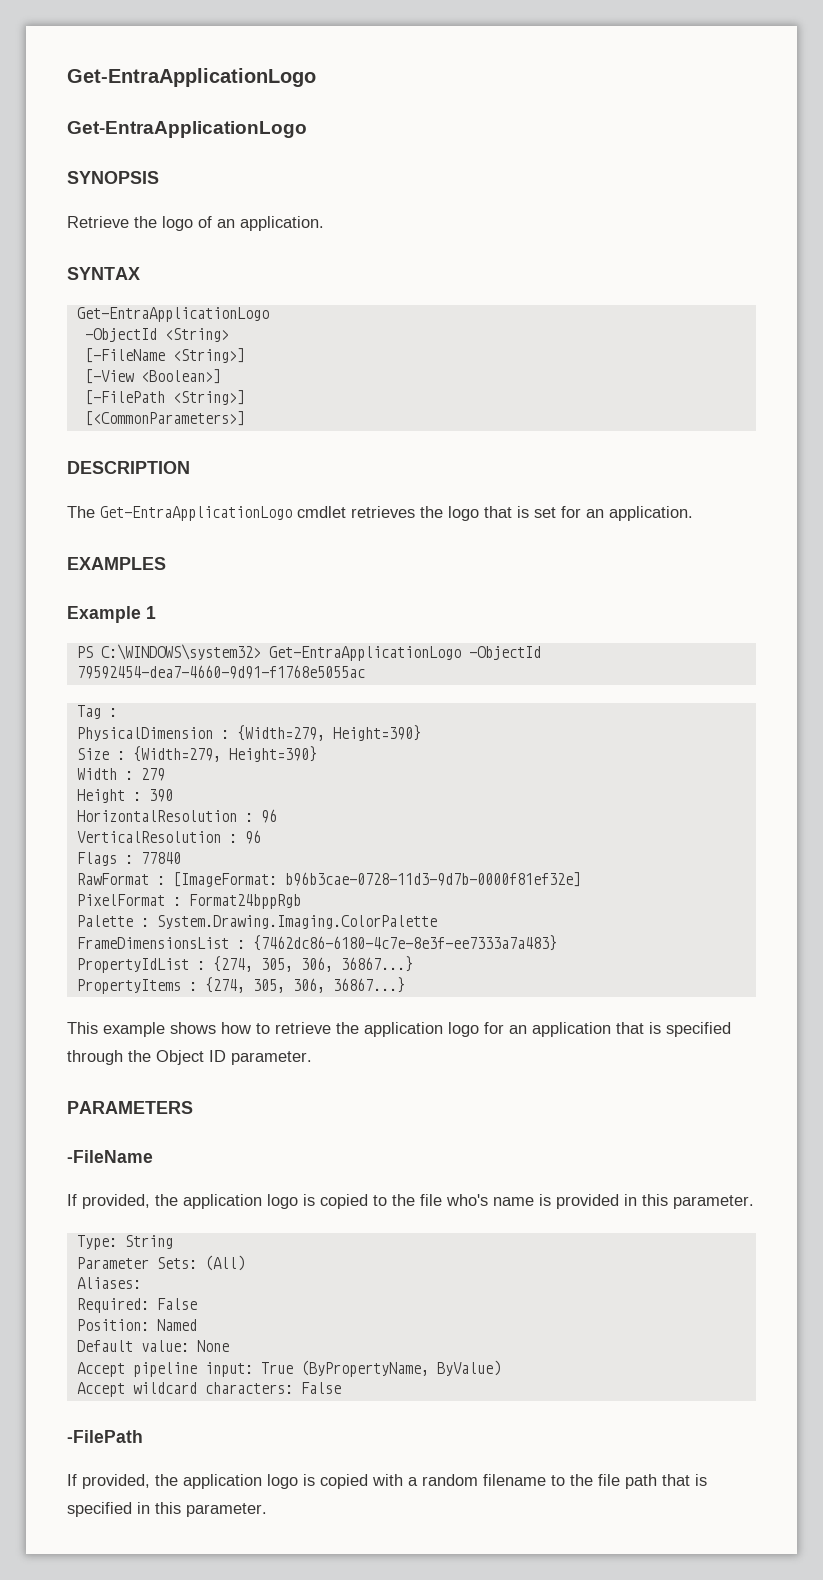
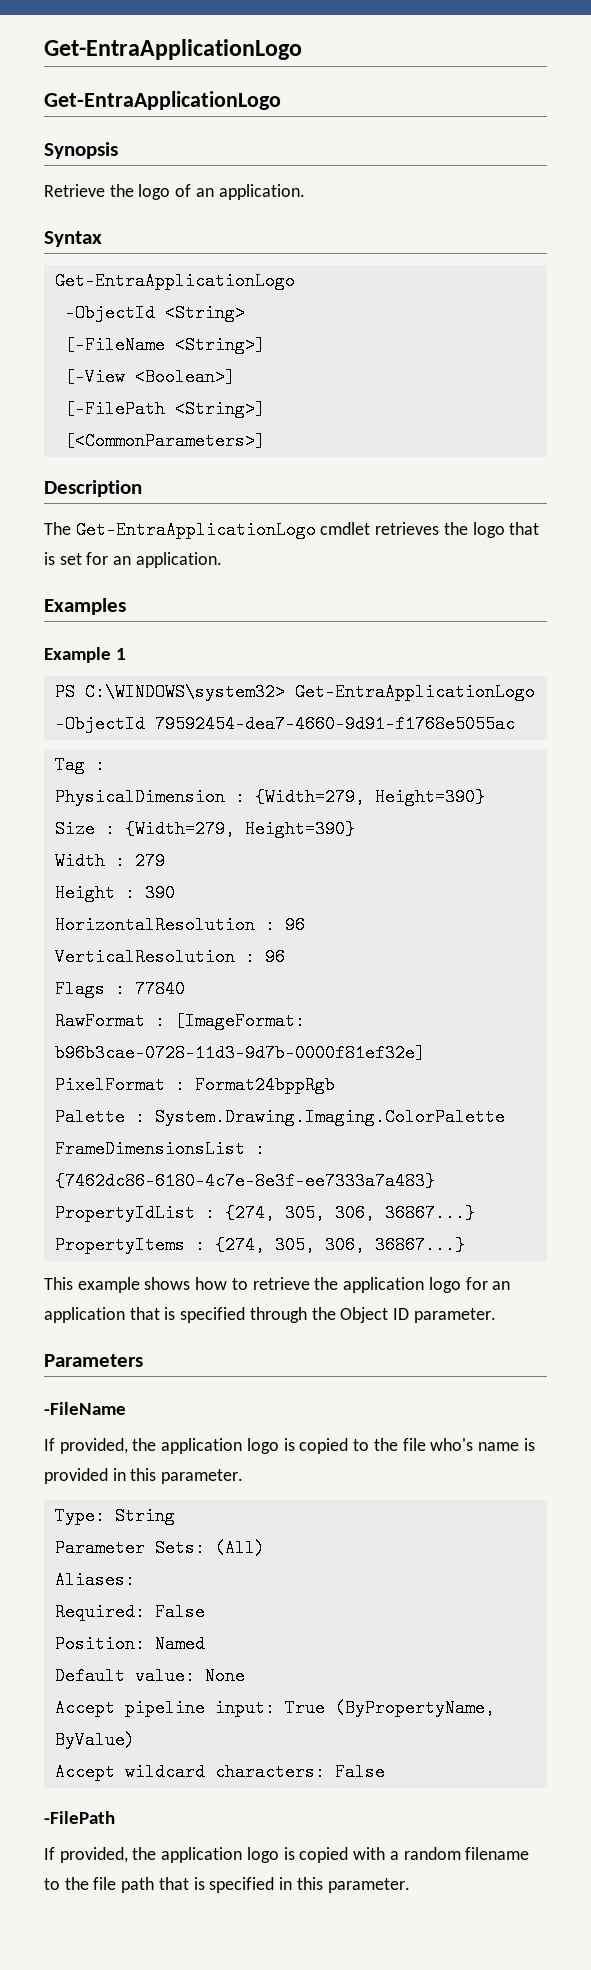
- SYNOPSIS
+ Synopsis
- SYNTAX
+ Syntax
- DESCRIPTION
+ Description
- EXAMPLES
+ Examples
- PARAMETERS
+ Parameters

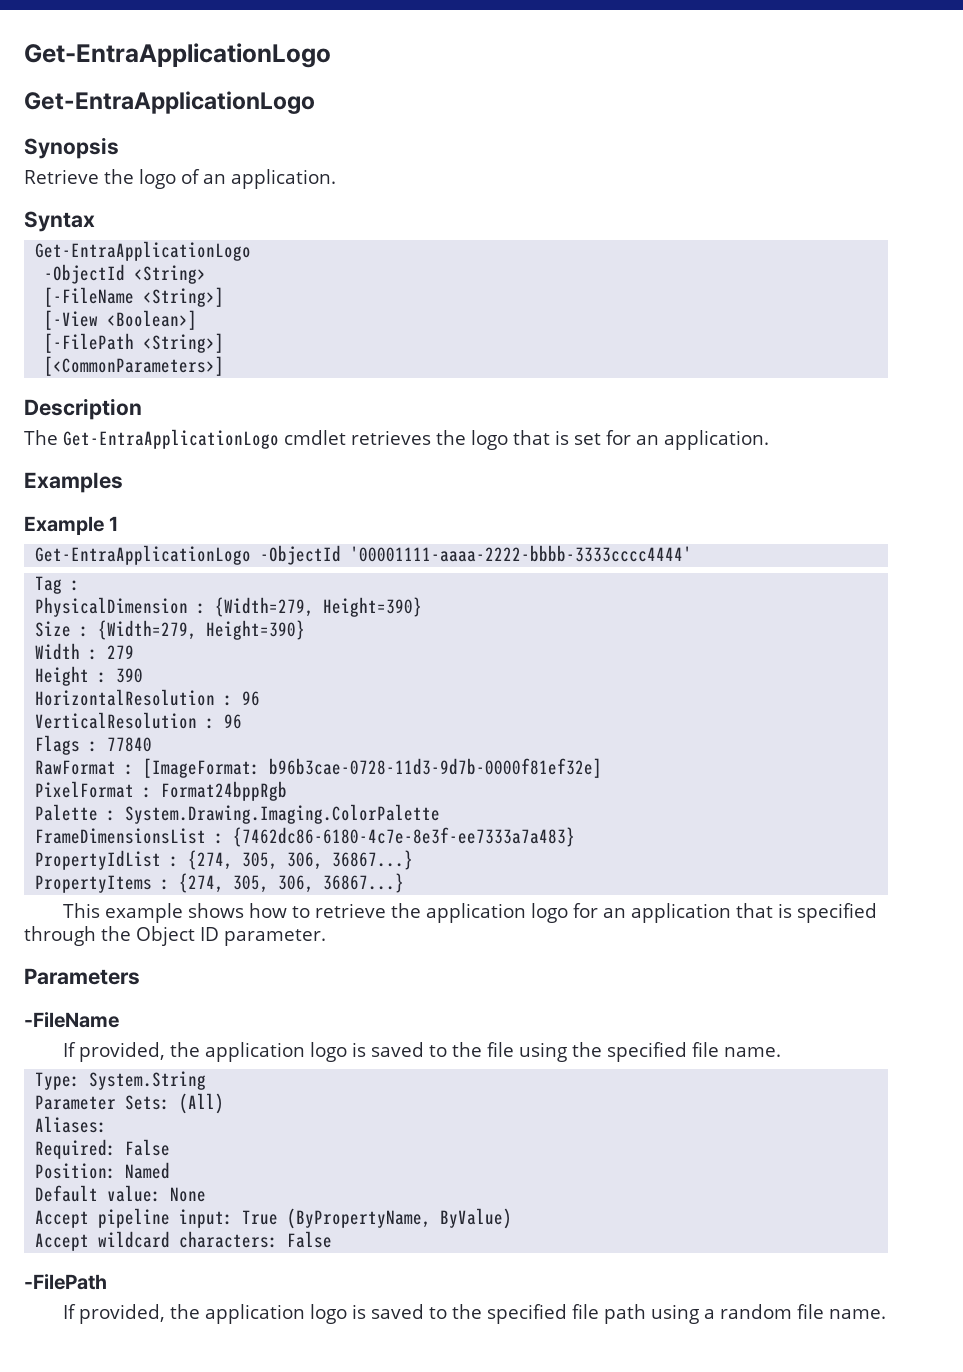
- PS C:\WINDOWS\system32> Get-EntraApplicationLogo -ObjectId 79592454-dea7-4660-9d91-f1768e5055ac
+ Get-EntraApplicationLogo -ObjectId '00001111-aaaa-2222-bbbb-3333cccc4444'
- If provided, the application logo is copied to the file who's name is provided in this parameter.
+ If provided, the application logo is saved to the file using the specified file name.
- Type: String
+ Type: System.String
- If provided, the application logo is copied with a random filename to the file path that is specified in this parameter.
+ If provided, the application logo is saved to the specified file path using a random file name.

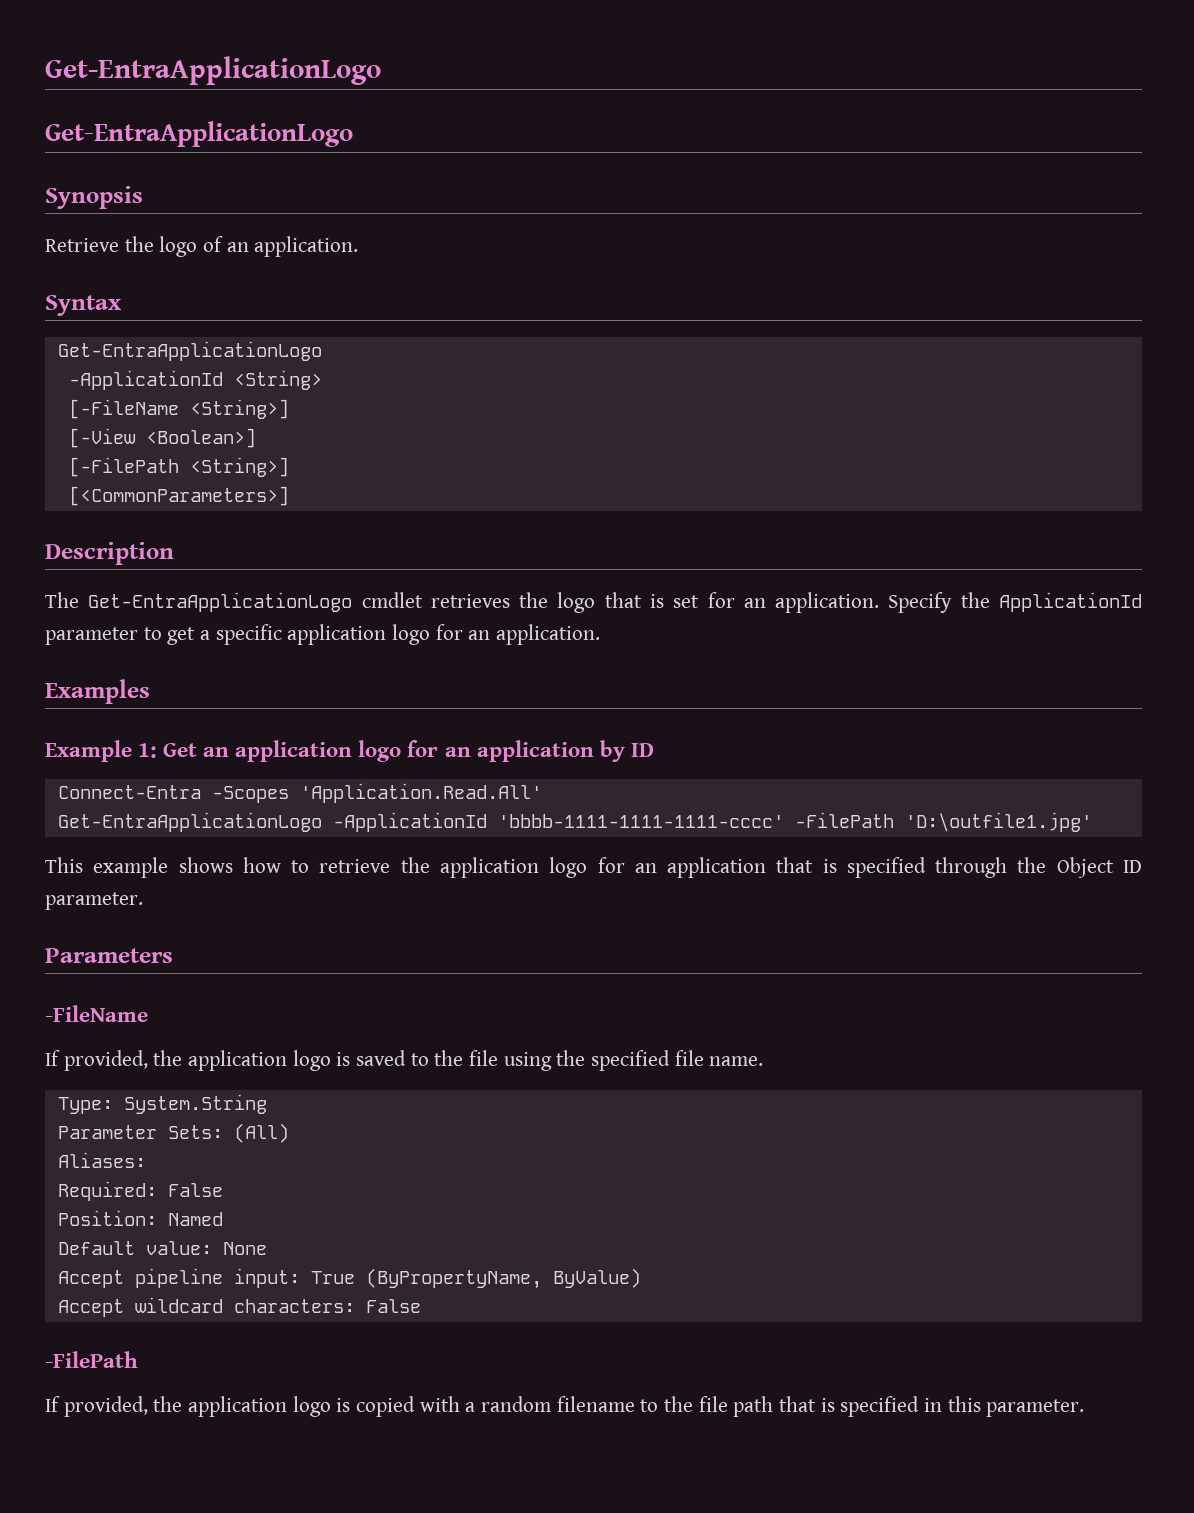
- -ObjectId <String>
+ -ApplicationId <String>
- The Get-EntraApplicationLogo cmdlet retrieves the logo that is set for an application.
+ The Get-EntraApplicationLogo cmdlet retrieves the logo that is set for an application. Specify the ApplicationId parameter to get a specific application logo for an application.
  Examples
- Example 1
- Get-EntraApplicationLogo -ObjectId '00001111-aaaa-2222-bbbb-3333cccc4444'
- Tag :
- PhysicalDimension : {Width=279, Height=390}
- Size : {Width=279, Height=390}
- Width : 279
- Height : 390
- HorizontalResolution : 96
- VerticalResolution : 96
- Flags : 77840
- RawFormat : [ImageFormat: b96b3cae-0728-11d3-9d7b-0000f81ef32e]
- PixelFormat : Format24bppRgb
- Palette : System.Drawing.Imaging.ColorPalette
- FrameDimensionsList : {7462dc86-6180-4c7e-8e3f-ee7333a7a483}
- PropertyIdList : {274, 305, 306, 36867...}
- PropertyItems : {274, 305, 306, 36867...}
+ Example 1: Get an application logo for an application by ID
+ Connect-Entra -Scopes 'Application.Read.All'
+ Get-EntraApplicationLogo -ApplicationId 'bbbb-1111-1111-1111-cccc' -FilePath 'D:\outfile1.jpg'
- If provided, the application logo is saved to the specified file path using a random file name.
+ If provided, the application logo is copied with a random filename to the file path that is specified in this parameter.

